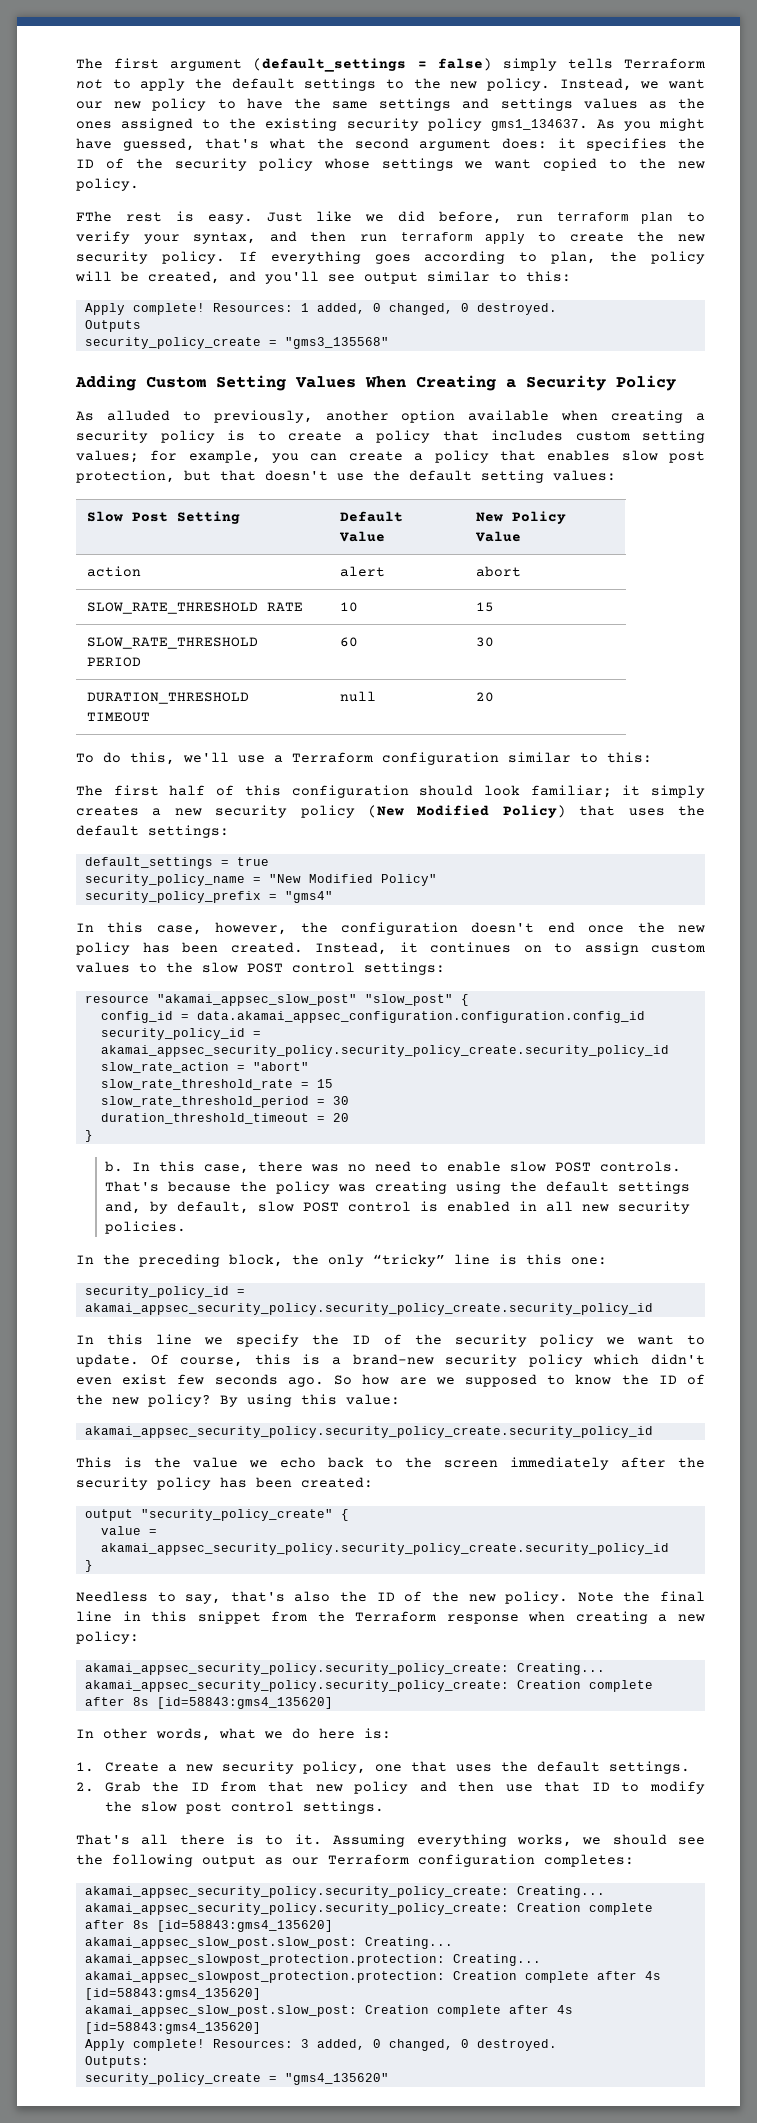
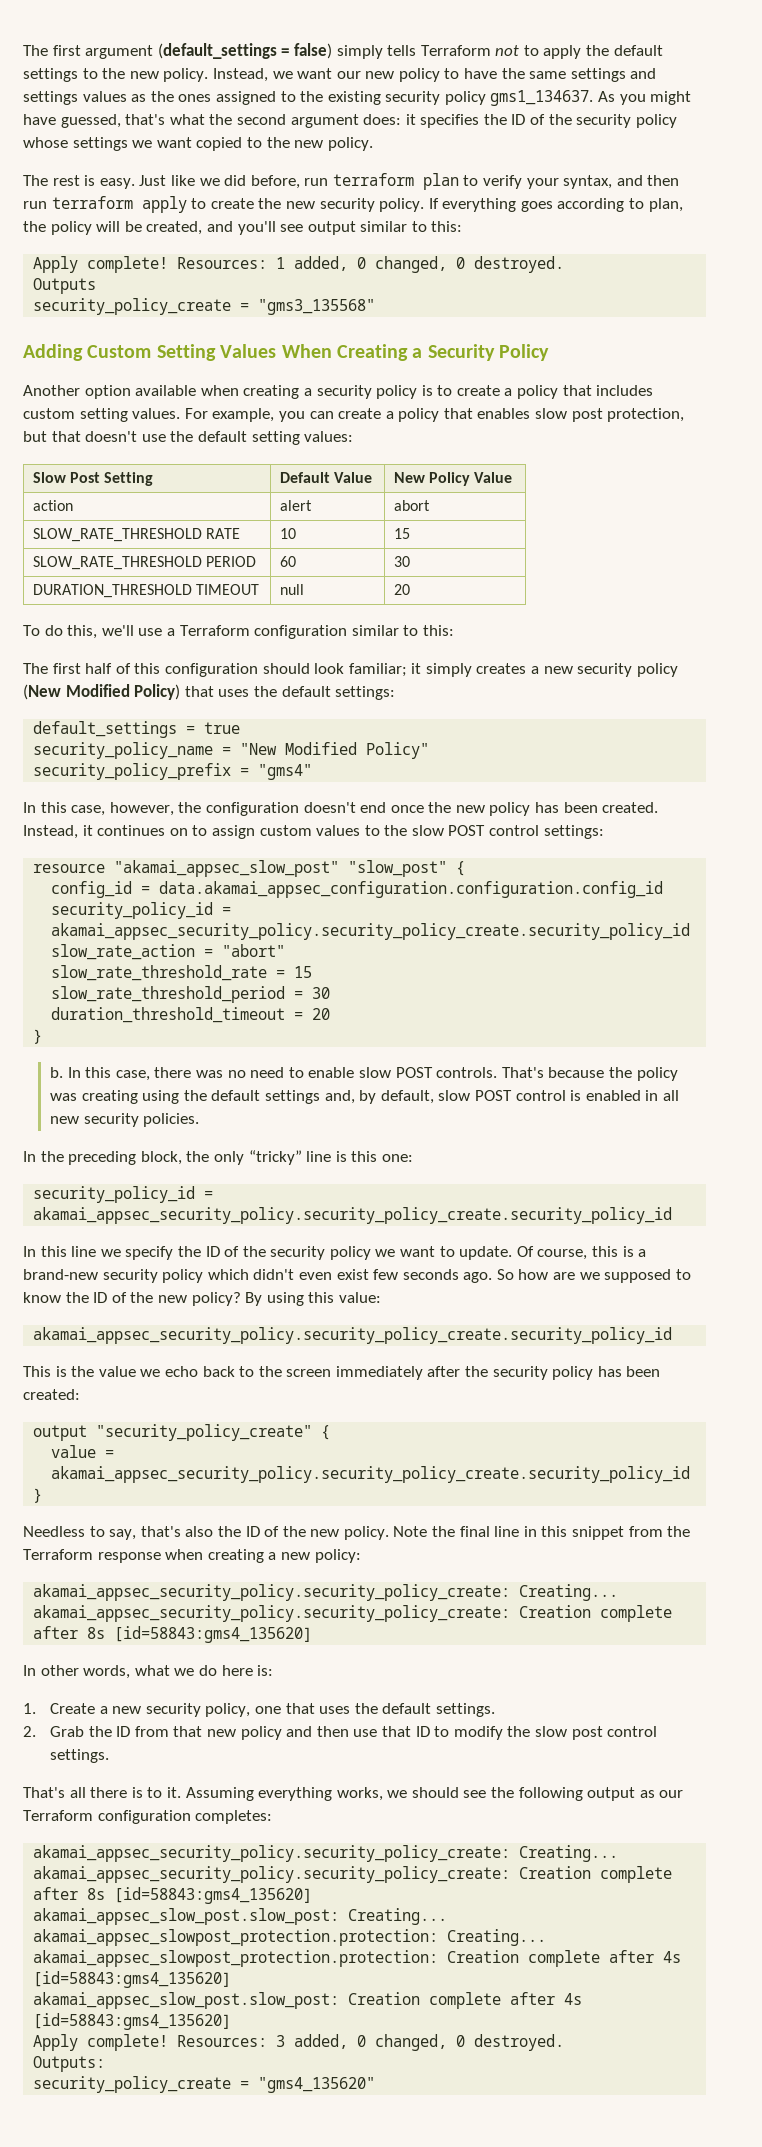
- FThe rest is easy.
+ The rest is easy.
- As alluded to previously, another option available when creating a security policy is to create a policy that includes custom setting values; for example, you can create a policy that enables slow post protection, but that doesn't use the default setting values:
+ Another option available when creating a security policy is to create a policy that includes custom setting values. For example, you can create a policy that enables slow post protection, but that doesn't use the default setting values:

